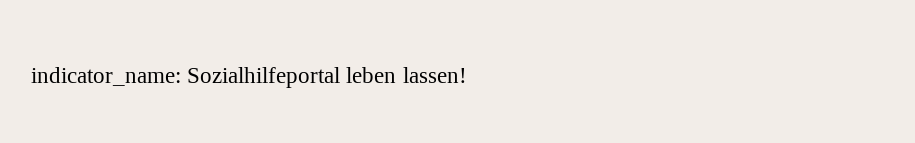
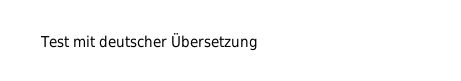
- indicator_name: Sozialhilfeportal leben lassen!
+ Test mit deutscher Übersetzung

